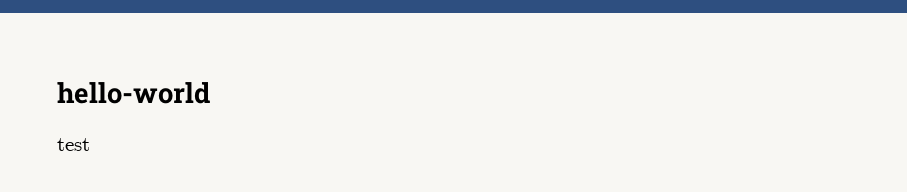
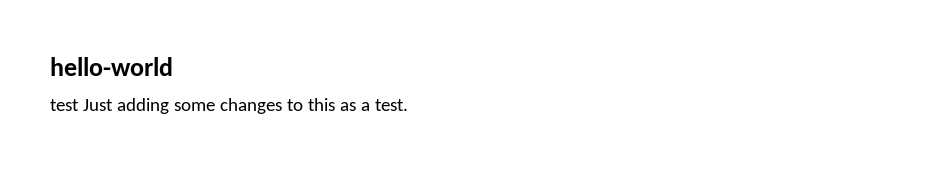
- test
+ test Just adding some changes to this as a test.

